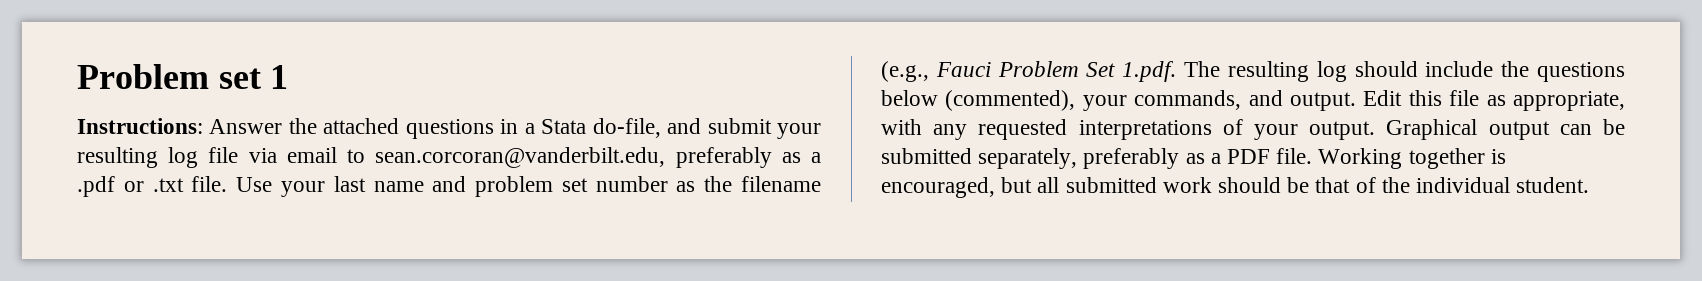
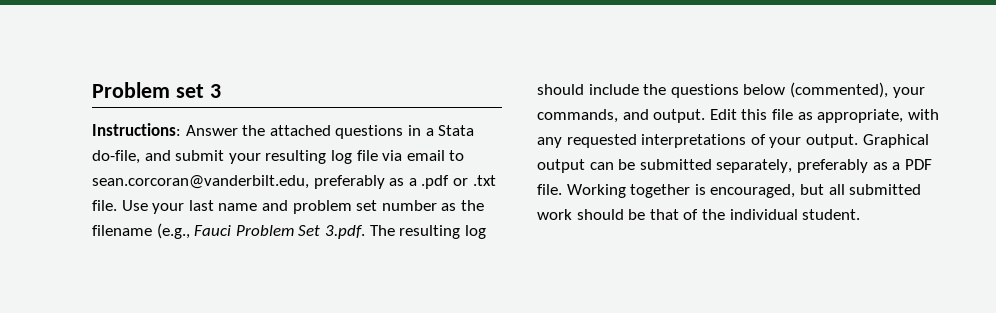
- Problem set 1
+ Problem set 3
- Use your last name and problem set number as the filename (e.g., Fauci Problem Set 1.pdf. The resulting log should include the questions below (commented), your commands, and output.
+ Use your last name and problem set number as the filename (e.g., Fauci Problem Set 3.pdf. The resulting log should include the questions below (commented), your commands, and output.

